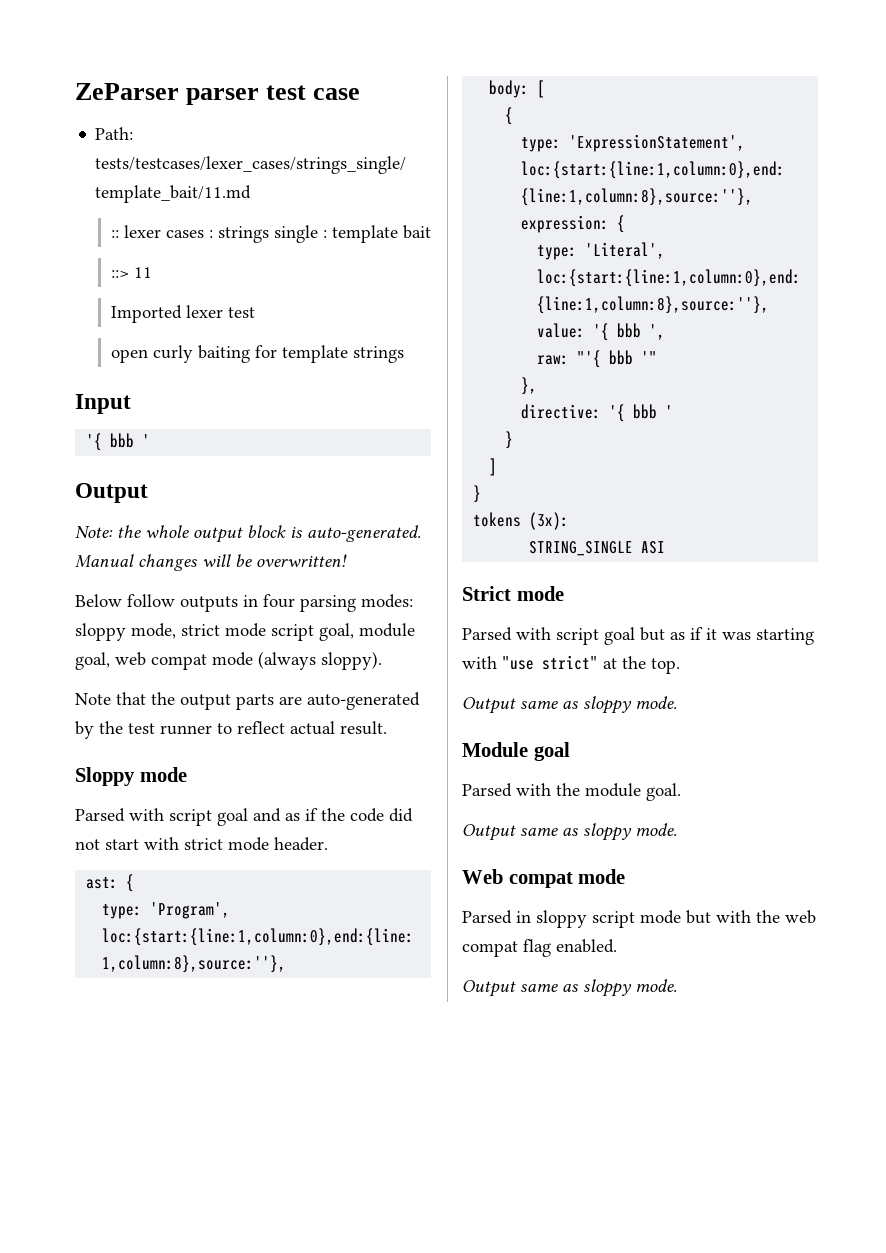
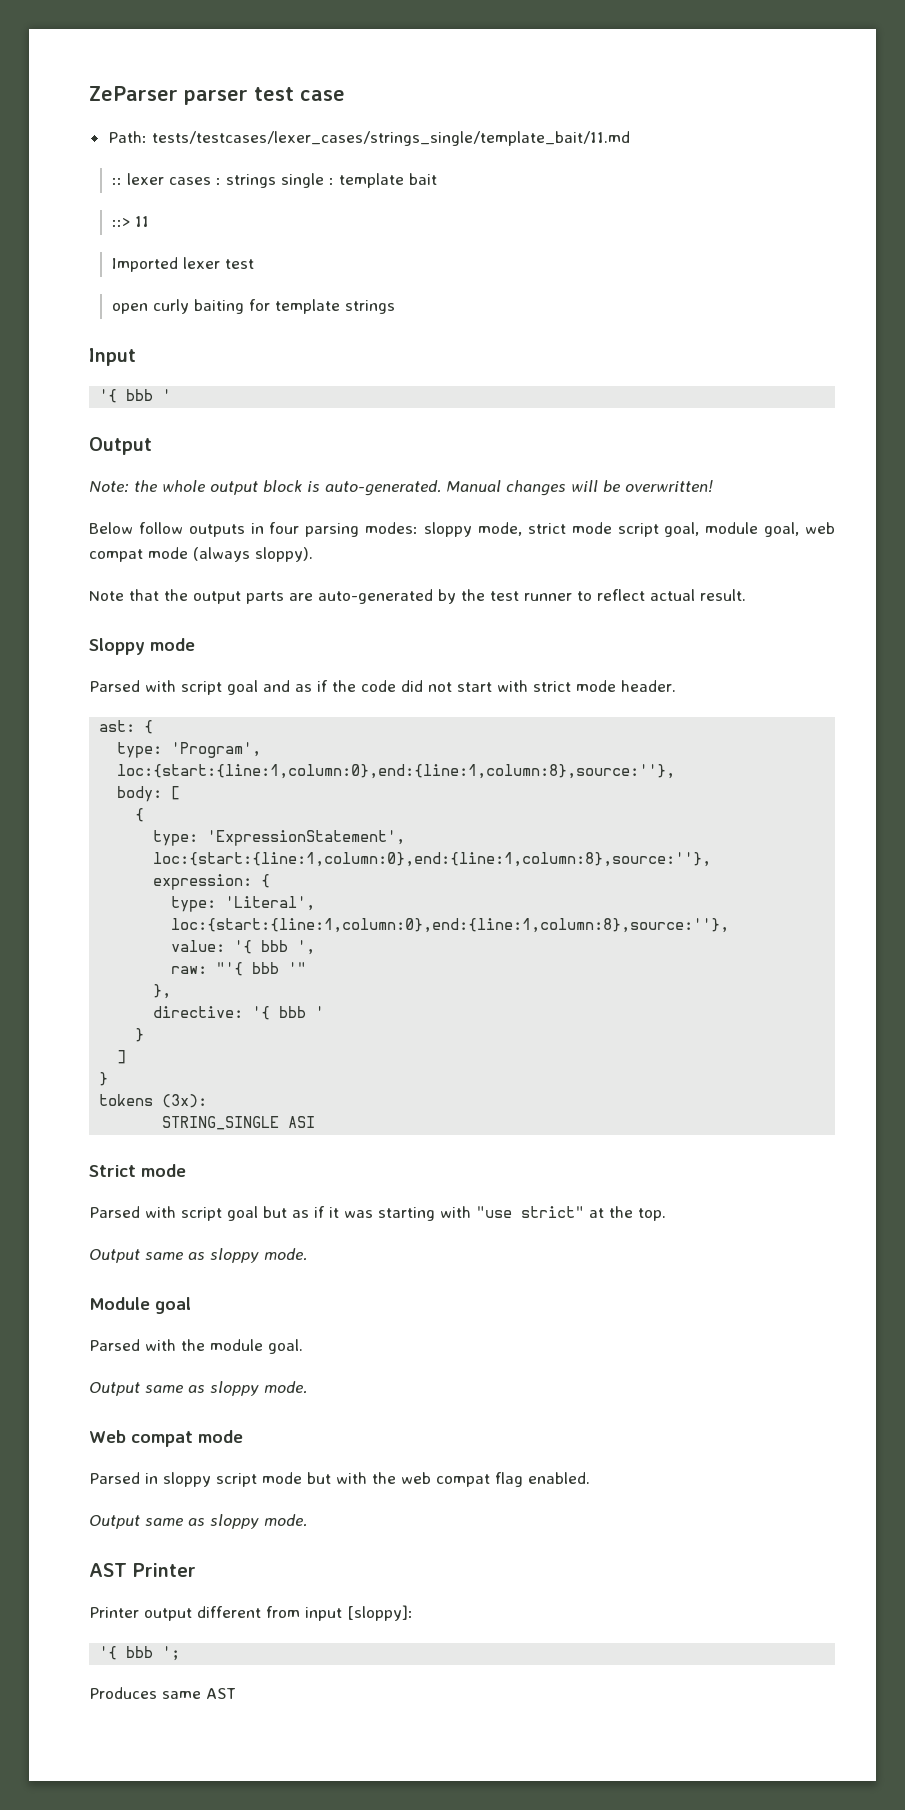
+ AST Printer
+ Printer output different from input [sloppy]:
+ '{ bbb ';
+ Produces same AST

